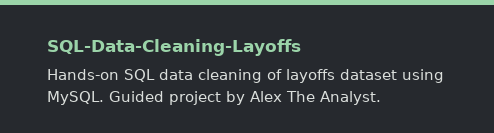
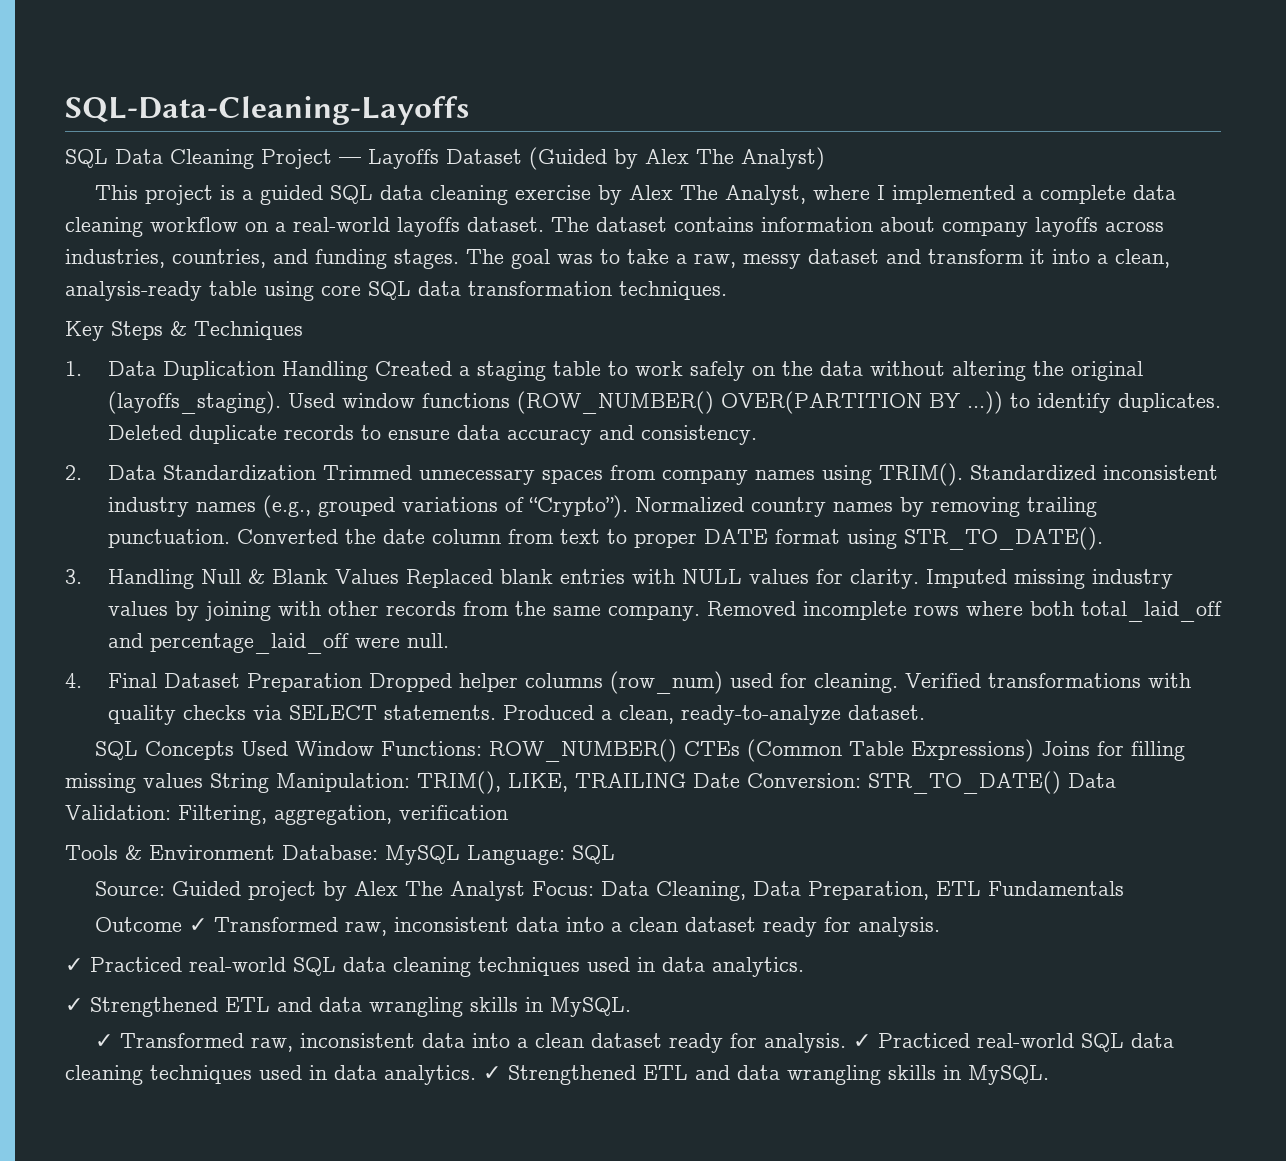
- Hands-on SQL data cleaning of layoffs dataset using MySQL. Guided project by Alex The Analyst.
+ SQL Data Cleaning Project — Layoffs Dataset (Guided by Alex The Analyst)
+ This project is a guided SQL data cleaning exercise by Alex The Analyst, where I implemented a complete data cleaning workflow on a real-world layoffs dataset. The dataset contains information about company layoffs across industries, countries, and funding stages. The goal was to take a raw, messy dataset and transform it into a clean, analysis-ready table using core SQL data transformation techniques.
+ Key Steps & Techniques
+ 1. Data Duplication Handling Created a staging table to work safely on the data without altering the original (layoffs_staging). Used window functions (ROW_NUMBER() OVER(PARTITION BY ...)) to identify duplicates. Deleted duplicate records to ensure data accuracy and consistency.
+ 2. Data Standardization Trimmed unnecessary spaces from company names using TRIM(). Standardized inconsistent industry names (e.g., grouped variations of “Crypto”). Normalized country names by removing trailing punctuation. Converted the date column from text to proper DATE format using STR_TO_DATE().
+ 3. Handling Null & Blank Values Replaced blank entries with NULL values for clarity. Imputed missing industry values by joining with other records from the same company. Removed incomplete rows where both total_laid_off and percentage_laid_off were null.
+ 4. Final Dataset Preparation Dropped helper columns (row_num) used for cleaning. Verified transformations with quality checks via SELECT statements. Produced a clean, ready-to-analyze dataset.
+ SQL Concepts Used Window Functions: ROW_NUMBER() CTEs (Common Table Expressions) Joins for filling missing values String Manipulation: TRIM(), LIKE, TRAILING Date Conversion: STR_TO_DATE() Data Validation: Filtering, aggregation, verification
+ Tools & Environment Database: MySQL Language: SQL
+ Source: Guided project by Alex The Analyst Focus: Data Cleaning, Data Preparation, ETL Fundamentals
+ Outcome ✓ Transformed raw, inconsistent data into a clean dataset ready for analysis.
+ ✓ Practiced real-world SQL data cleaning techniques used in data analytics.
+ ✓ Strengthened ETL and data wrangling skills in MySQL.
+ ✓ Transformed raw, inconsistent data into a clean dataset ready for analysis. ✓ Practiced real-world SQL data cleaning techniques used in data analytics. ✓ Strengthened ETL and data wrangling skills in MySQL.

